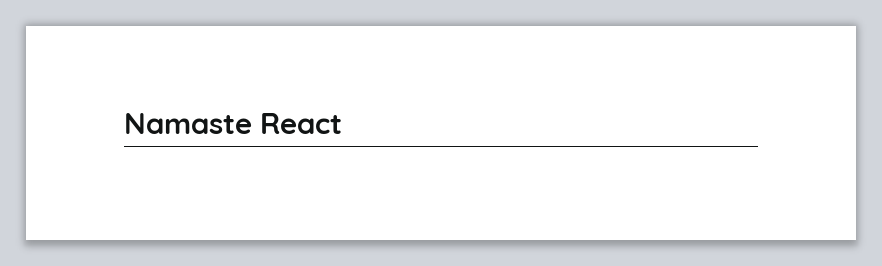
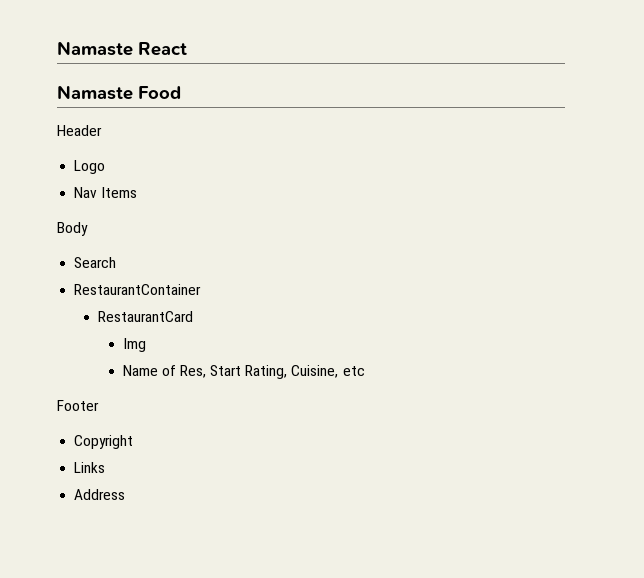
+ Namaste Food
+ Header
+ Logo
+ Nav Items
+ Body
+ Search
+ RestaurantContainer
+ RestaurantCard
+ Img
+ Name of Res, Start Rating, Cuisine, etc
+ Footer
+ Copyright
+ Links
+ Address

